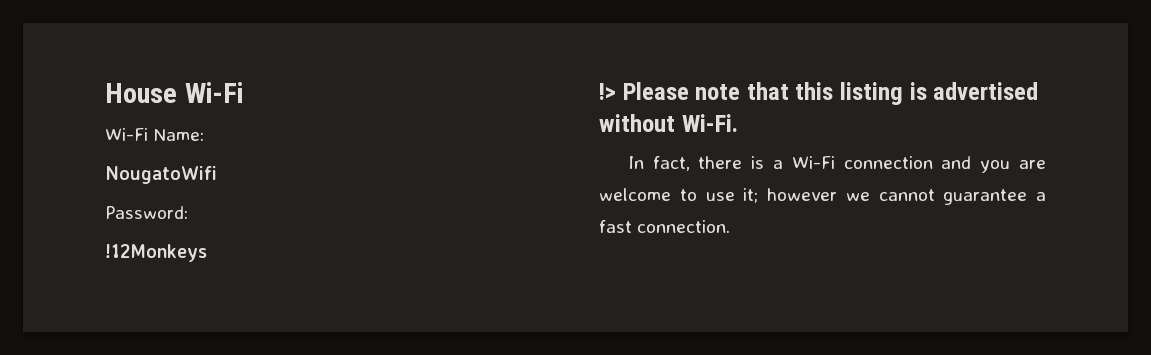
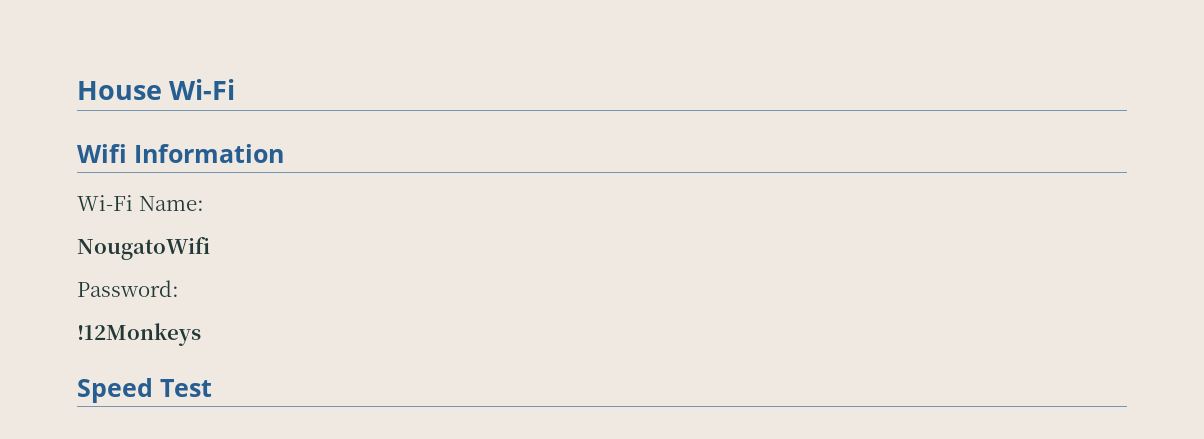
+ Wifi Information
- !> Please note that this listing is advertised without Wi-Fi.
- In fact, there is a Wi-Fi connection and you are welcome to use it; however we cannot guarantee a fast connection.
+ Speed Test

